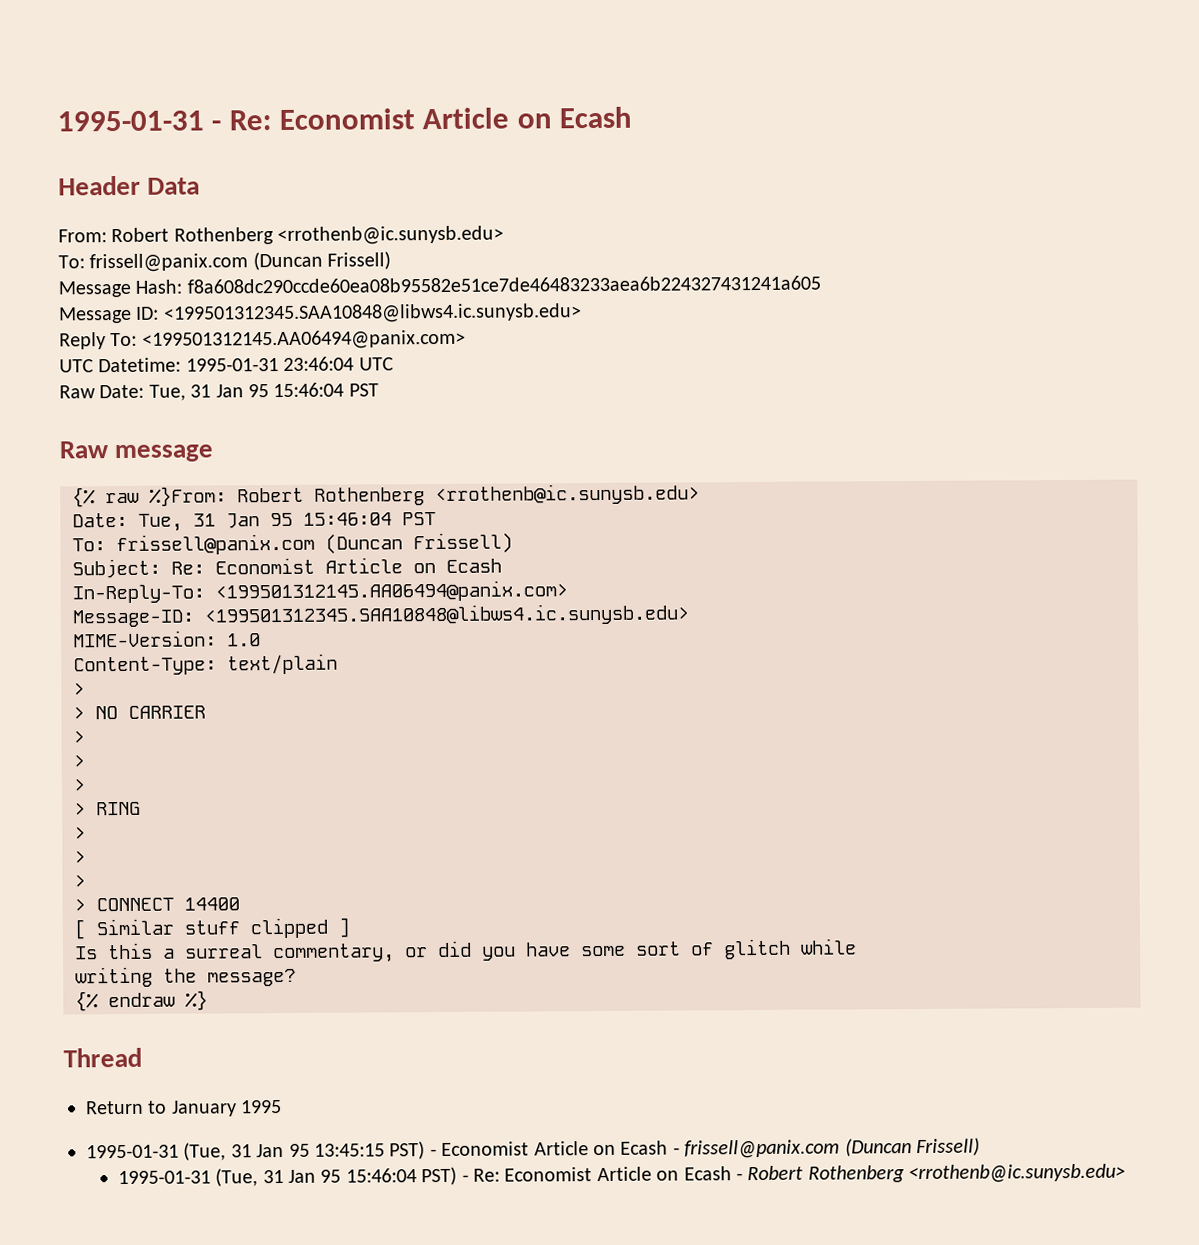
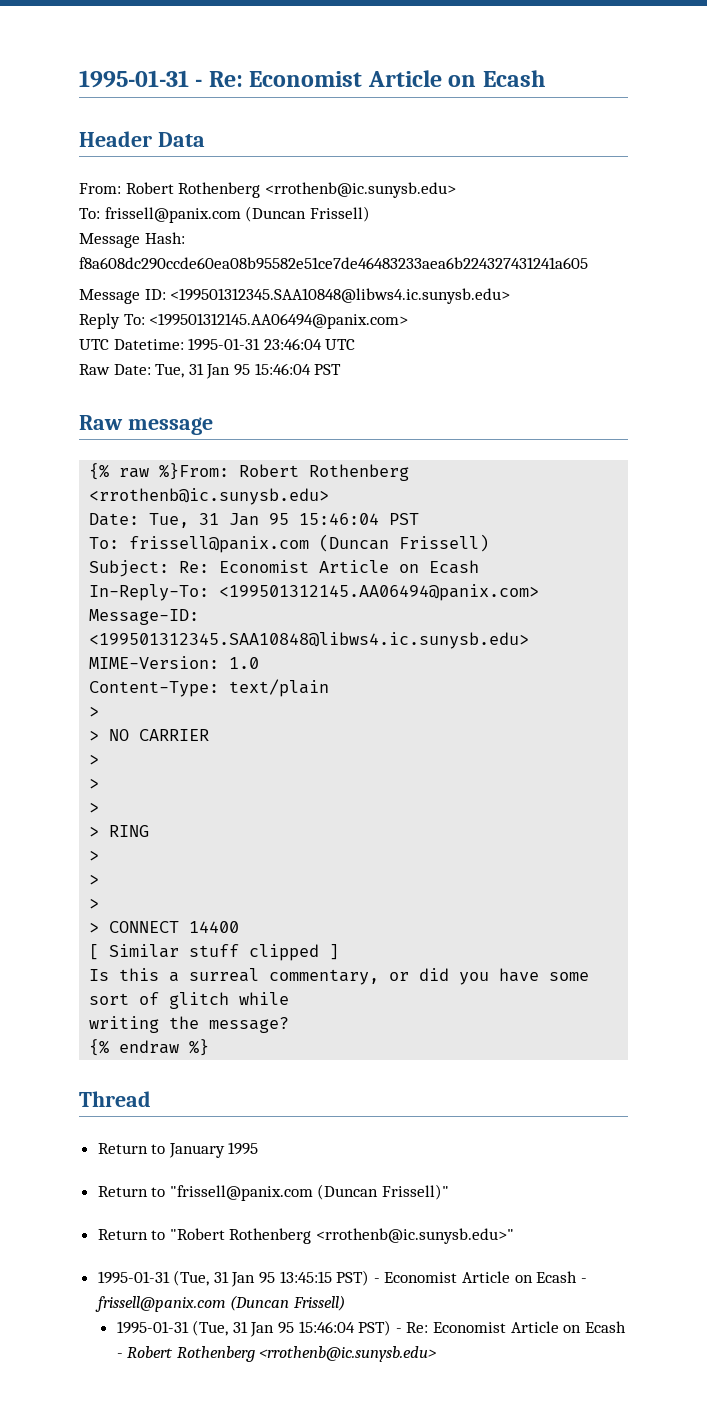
+ Return to "frissell@panix.com (Duncan Frissell)"
+ Return to "Robert Rothenberg <rrothenb@ic.sunysb.edu>"

